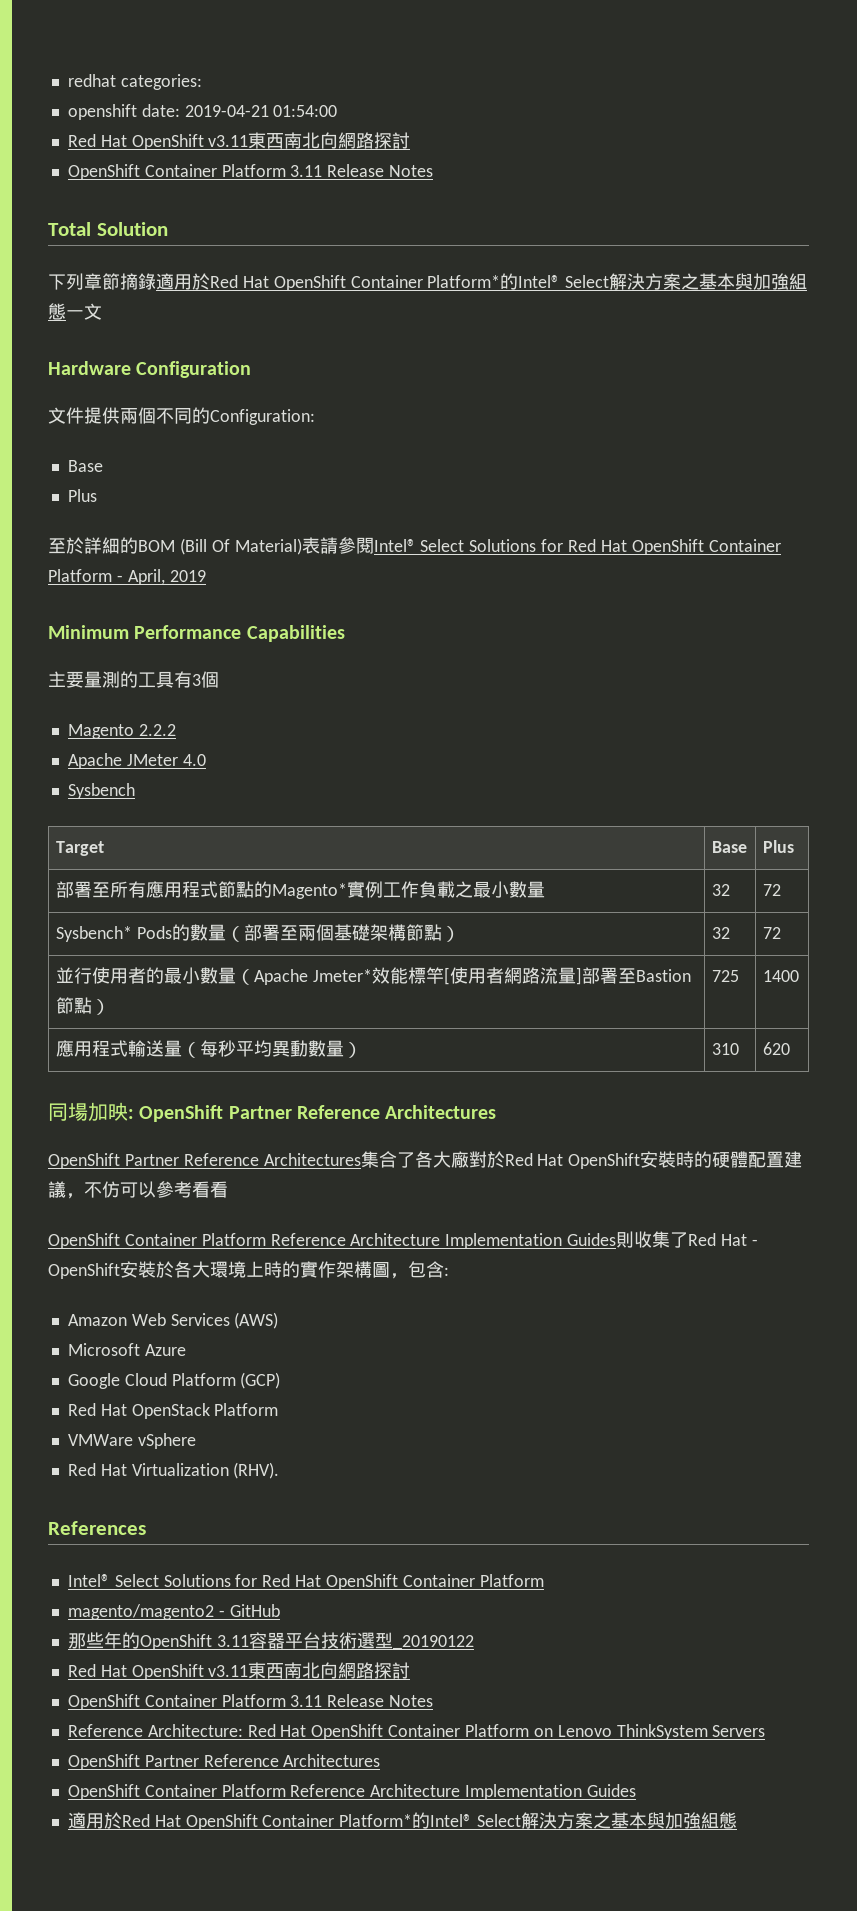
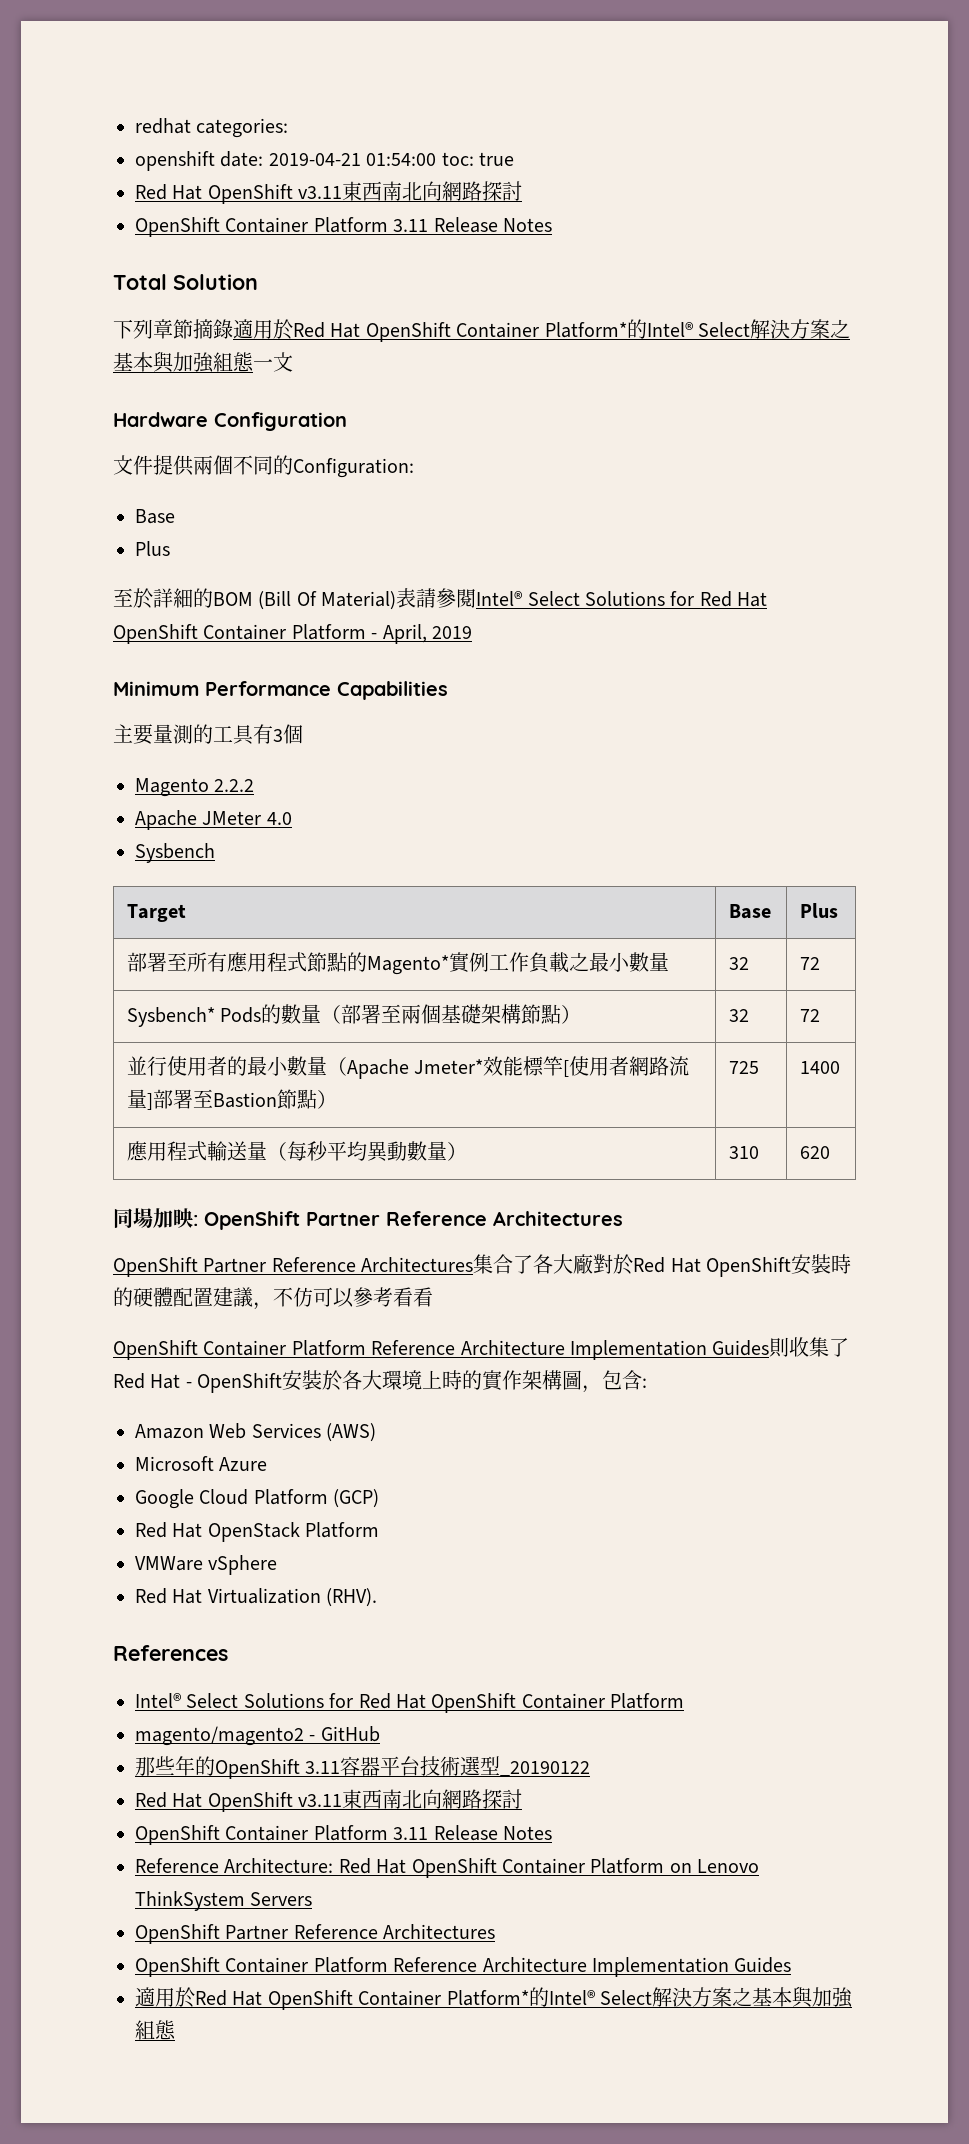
- openshift date: 2019-04-21 01:54:00
+ openshift date: 2019-04-21 01:54:00 toc: true

